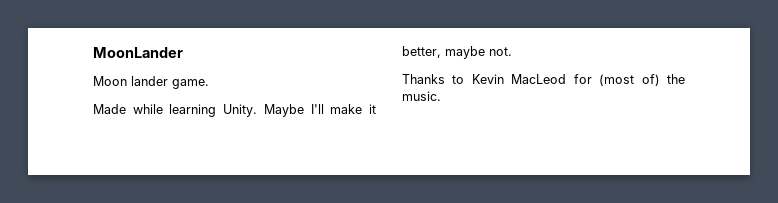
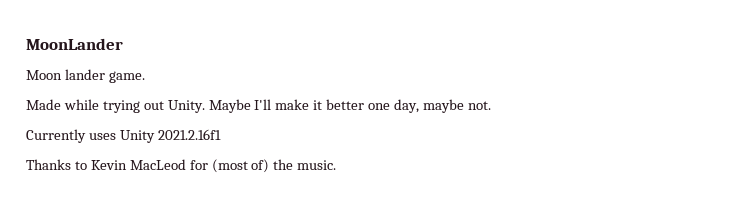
- Made while learning Unity.
+ Made while trying out Unity.
- Maybe I'll make it better, maybe not.
+ Maybe I'll make it better one day, maybe not.
+ Currently uses Unity 2021.2.16f1

